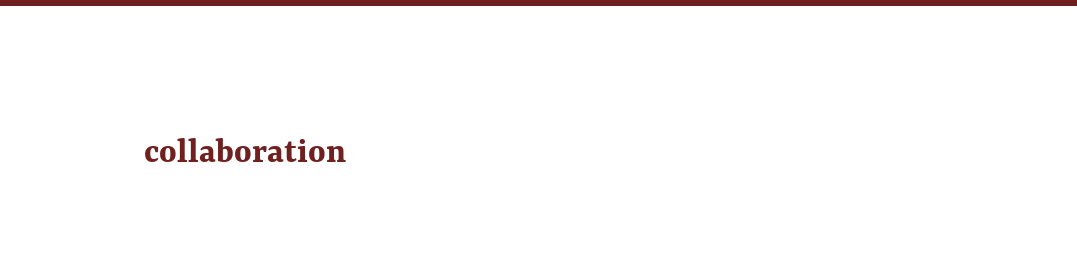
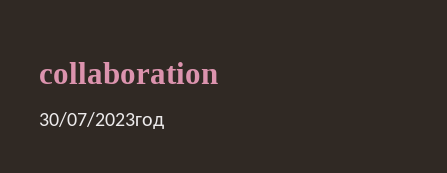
+ 30/07/2023год

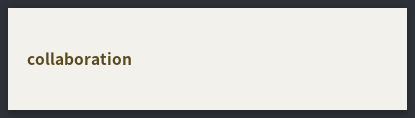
- 30/07/2023год

